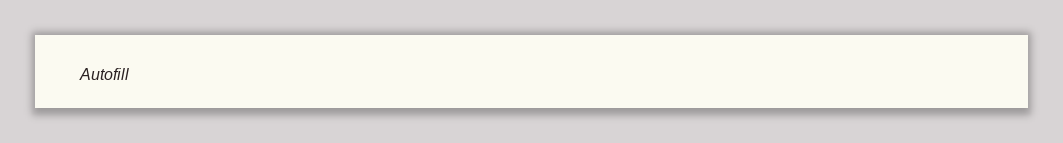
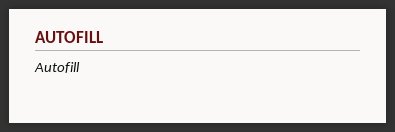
+ AUTOFILL

